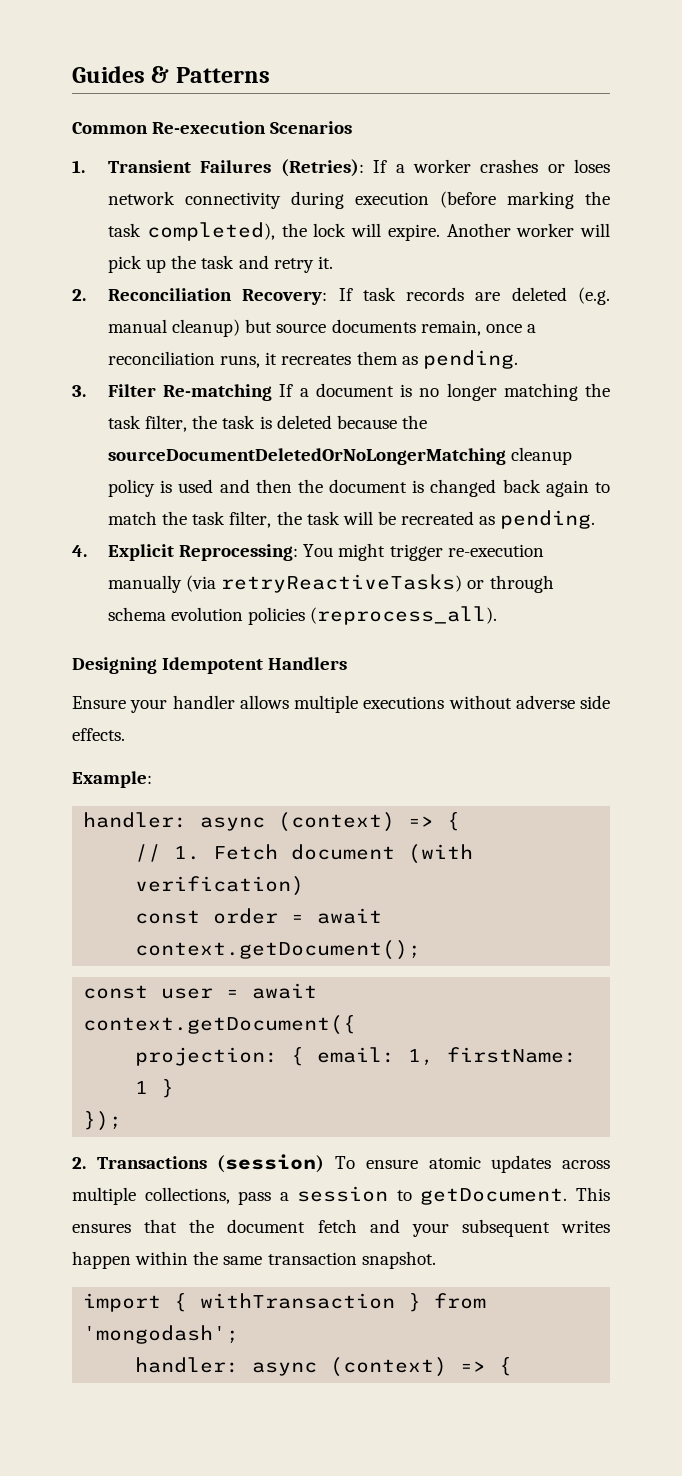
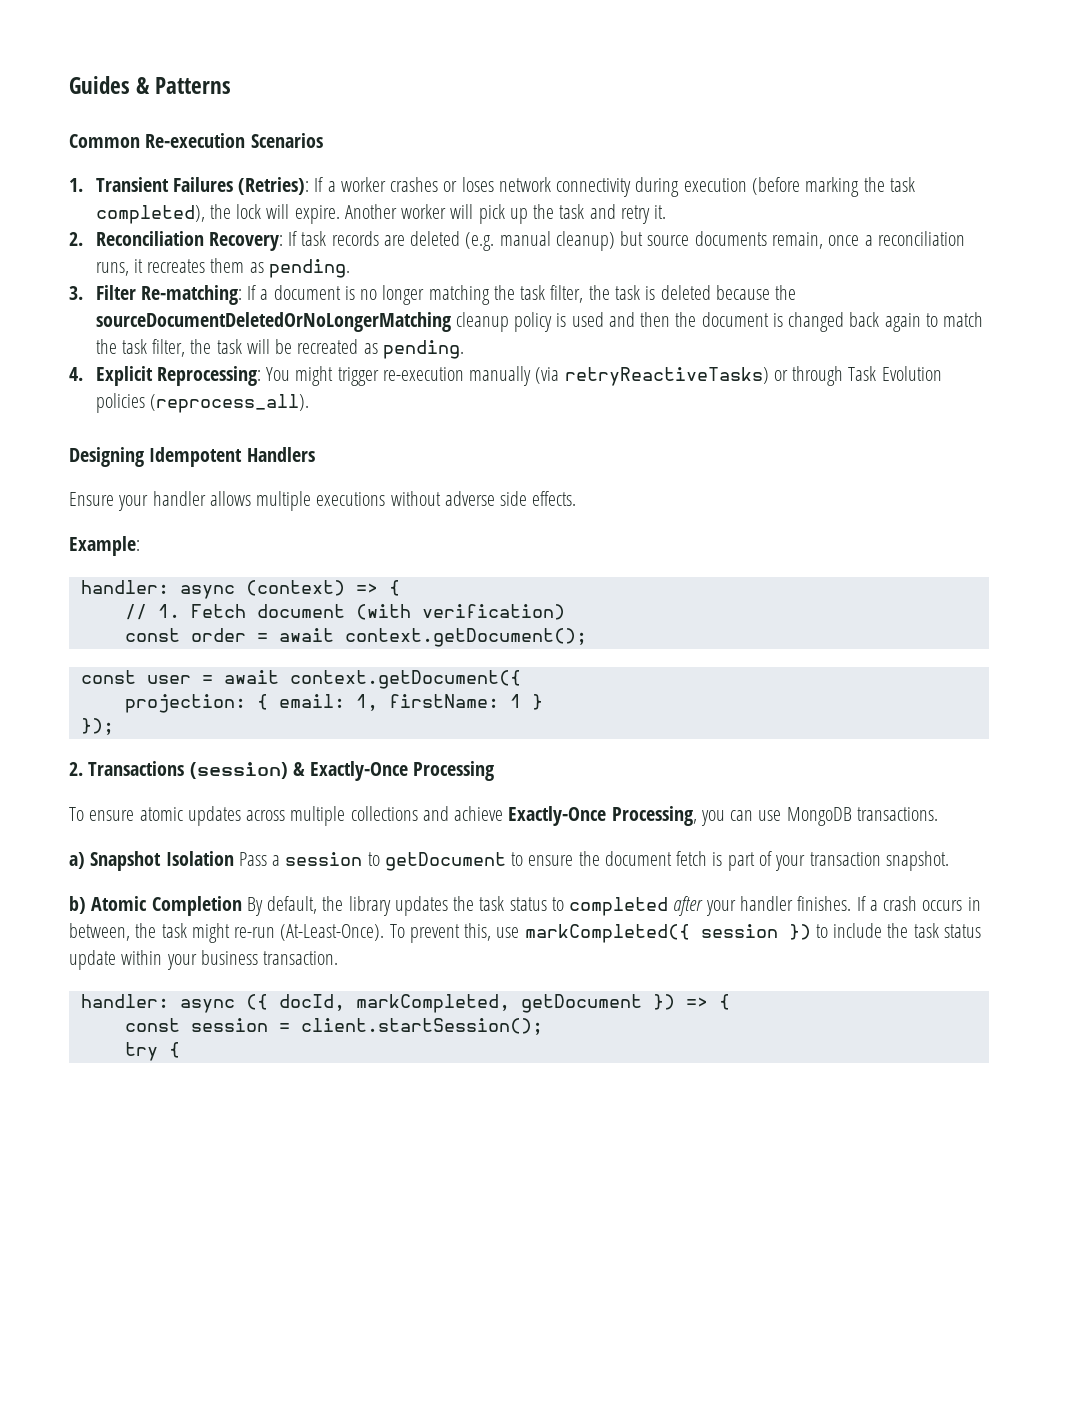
- 3. Filter Re-matching If a document is no longer matching the task filter, the task is deleted because the sourceDocumentDeletedOrNoLongerMatching cleanup policy is used and then the document is changed back again to match the task filter, the task will be recreated as pending.
+ 3. Filter Re-matching: If a document is no longer matching the task filter, the task is deleted because the sourceDocumentDeletedOrNoLongerMatching cleanup policy is used and then the document is changed back again to match the task filter, the task will be recreated as pending.
- 4. Explicit Reprocessing: You might trigger re-execution manually (via retryReactiveTasks) or through schema evolution policies (reprocess_all).
+ 4. Explicit Reprocessing: You might trigger re-execution manually (via retryReactiveTasks) or through Task Evolution policies (reprocess_all).
- 2. Transactions (session) To ensure atomic updates across multiple collections, pass a session to getDocument. This ensures that the document fetch and your subsequent writes happen within the same transaction snapshot.
- import { withTransaction } from 'mongodash';
- handler: async (context) => {
+ 2. Transactions (session) & Exactly-Once Processing
+ To ensure atomic updates across multiple collections and achieve Exactly-Once Processing, you can use MongoDB transactions.
+ a) Snapshot Isolation Pass a session to getDocument to ensure the document fetch is part of your transaction snapshot.
+ b) Atomic Completion By default, the library updates the task status to completed after your handler finishes. If a crash occurs in between, the task might re-run (At-Least-Once). To prevent this, use markCompleted({ session }) to include the task status update within your business transaction.
+ handler: async ({ docId, markCompleted, getDocument }) => {
+ const session = client.startSession();
+ try {

